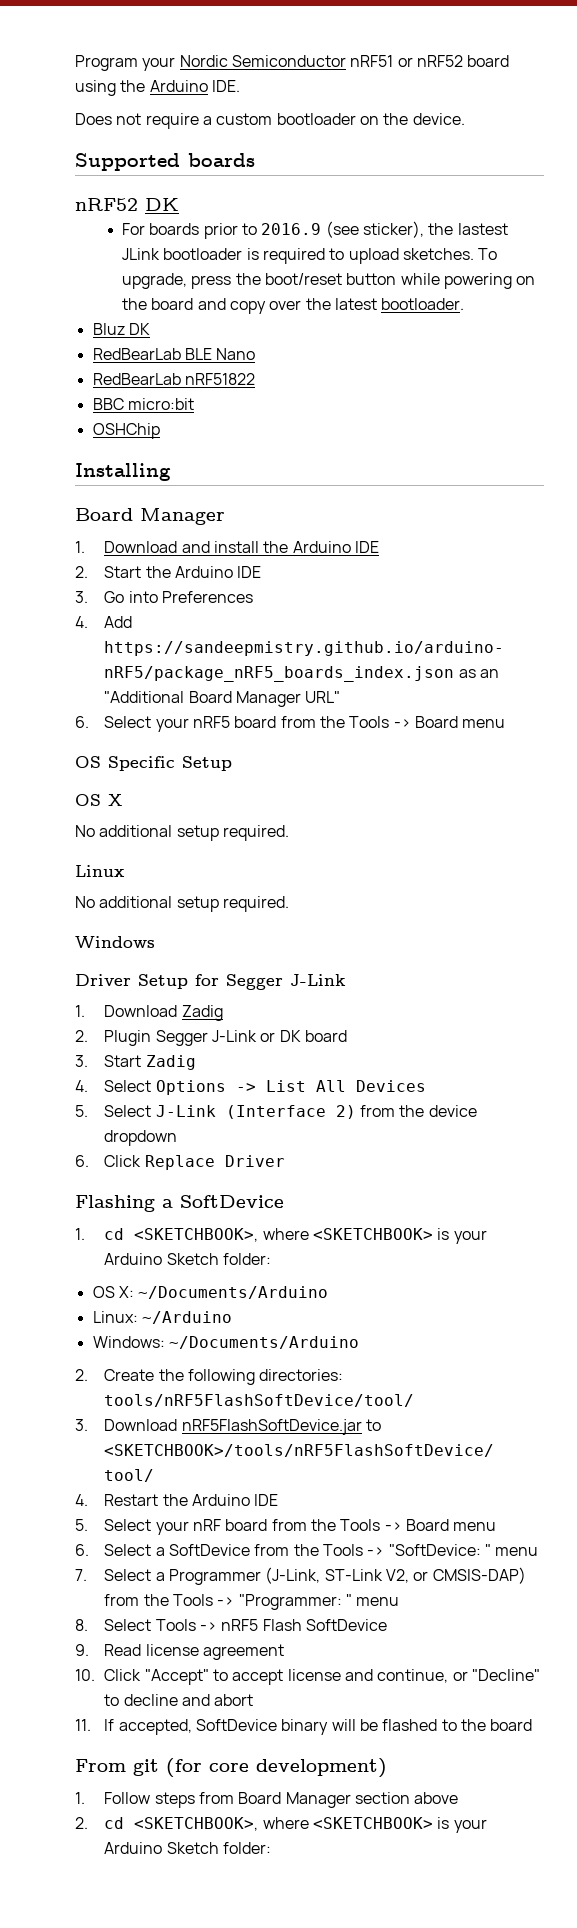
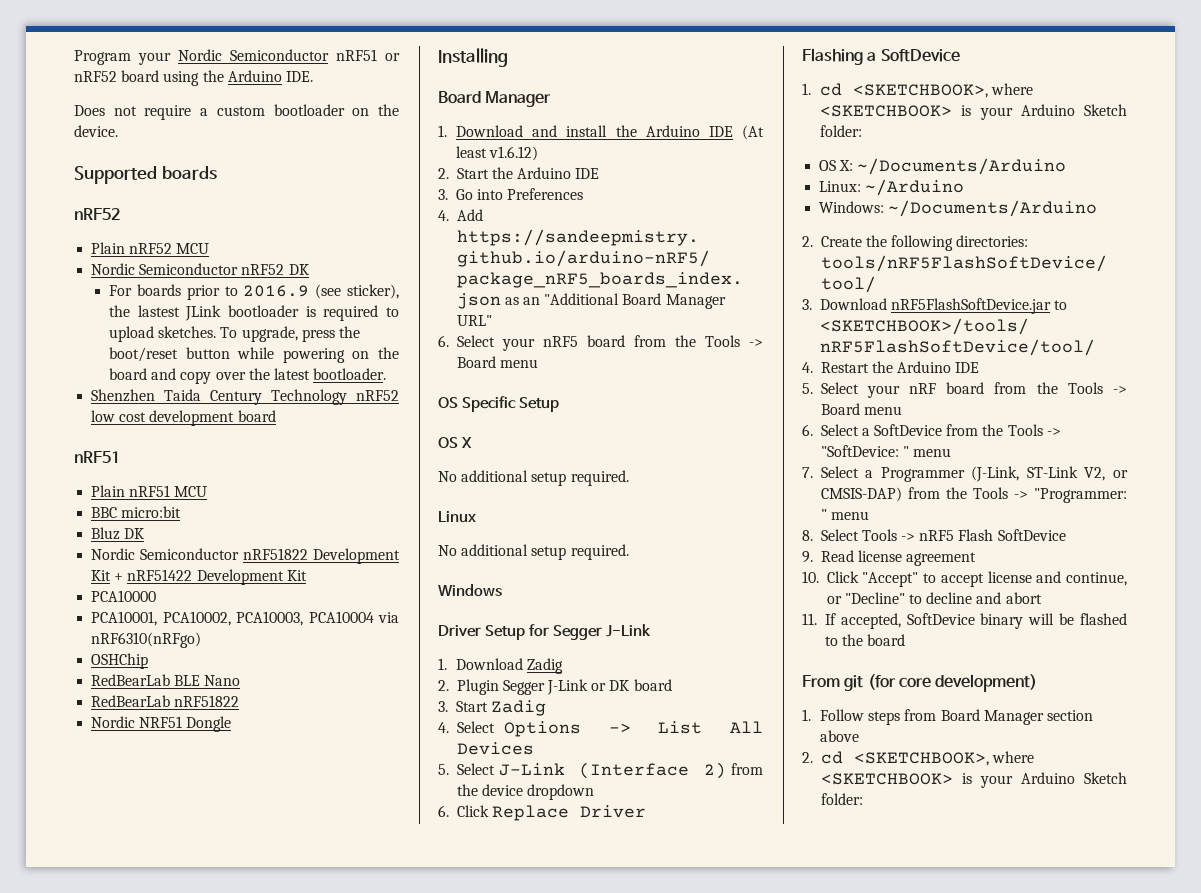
  Supported boards
- nRF52 DK
+ nRF52
+ Plain nRF52 MCU
+ Nordic Semiconductor nRF52 DK
+ Shenzhen Taida Century Technology nRF52 low cost development board
+ nRF51
+ Plain nRF51 MCU
+ BBC micro:bit
  Bluz DK
+ Nordic Semiconductor nRF51822 Development Kit + nRF51422 Development Kit
+ PCA10000
+ PCA10001, PCA10002, PCA10003, PCA10004 via nRF6310(nRFgo)
+ OSHChip
- BBC micro:bit
- OSHChip
+ Nordic NRF51 Dongle
- 1. Download and install the Arduino IDE
+ 1. Download and install the Arduino IDE (At least v1.6.12)

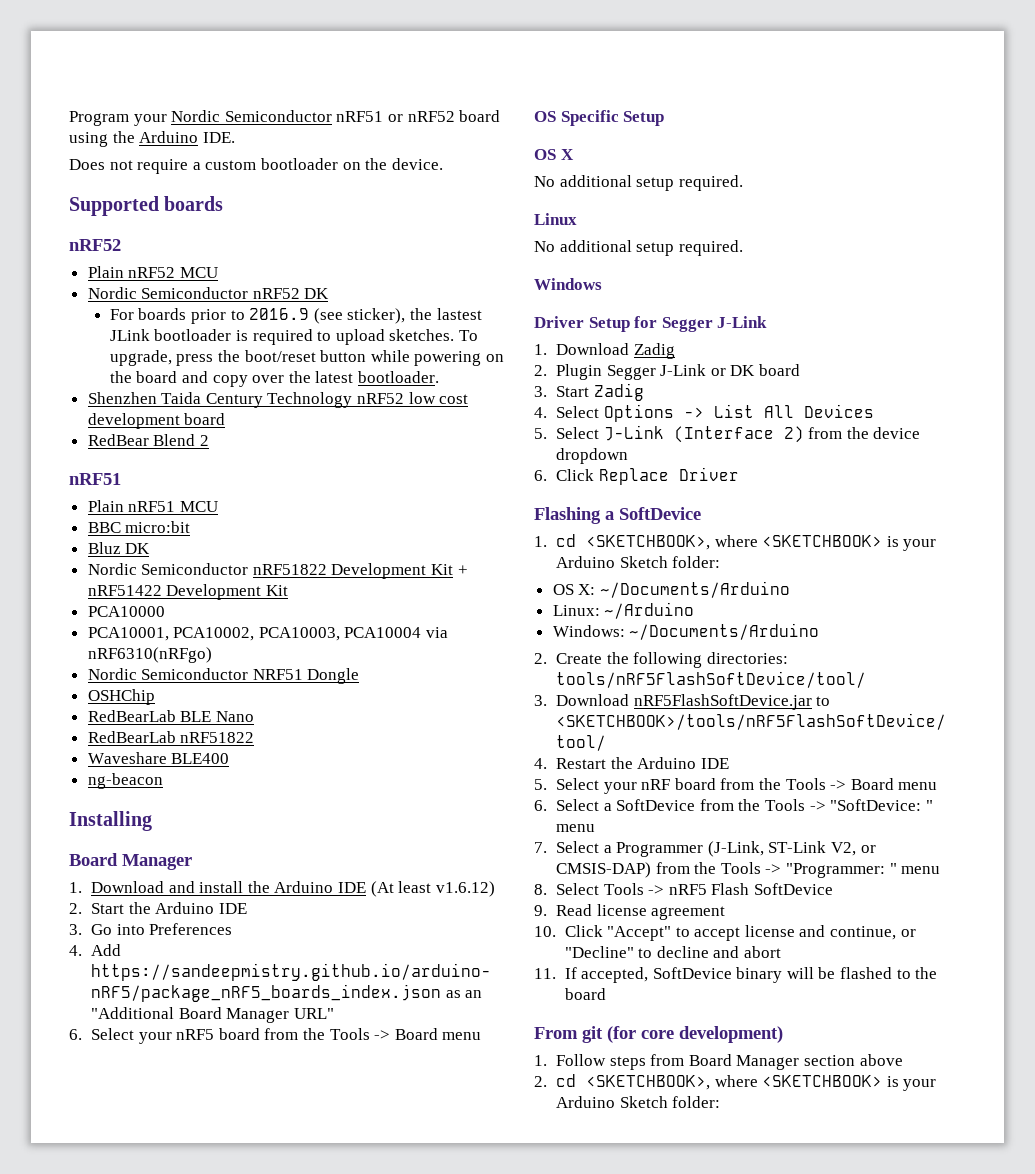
+ RedBear Blend 2
+ Nordic Semiconductor NRF51 Dongle
- Nordic NRF51 Dongle
+ Waveshare BLE400
+ ng-beacon

